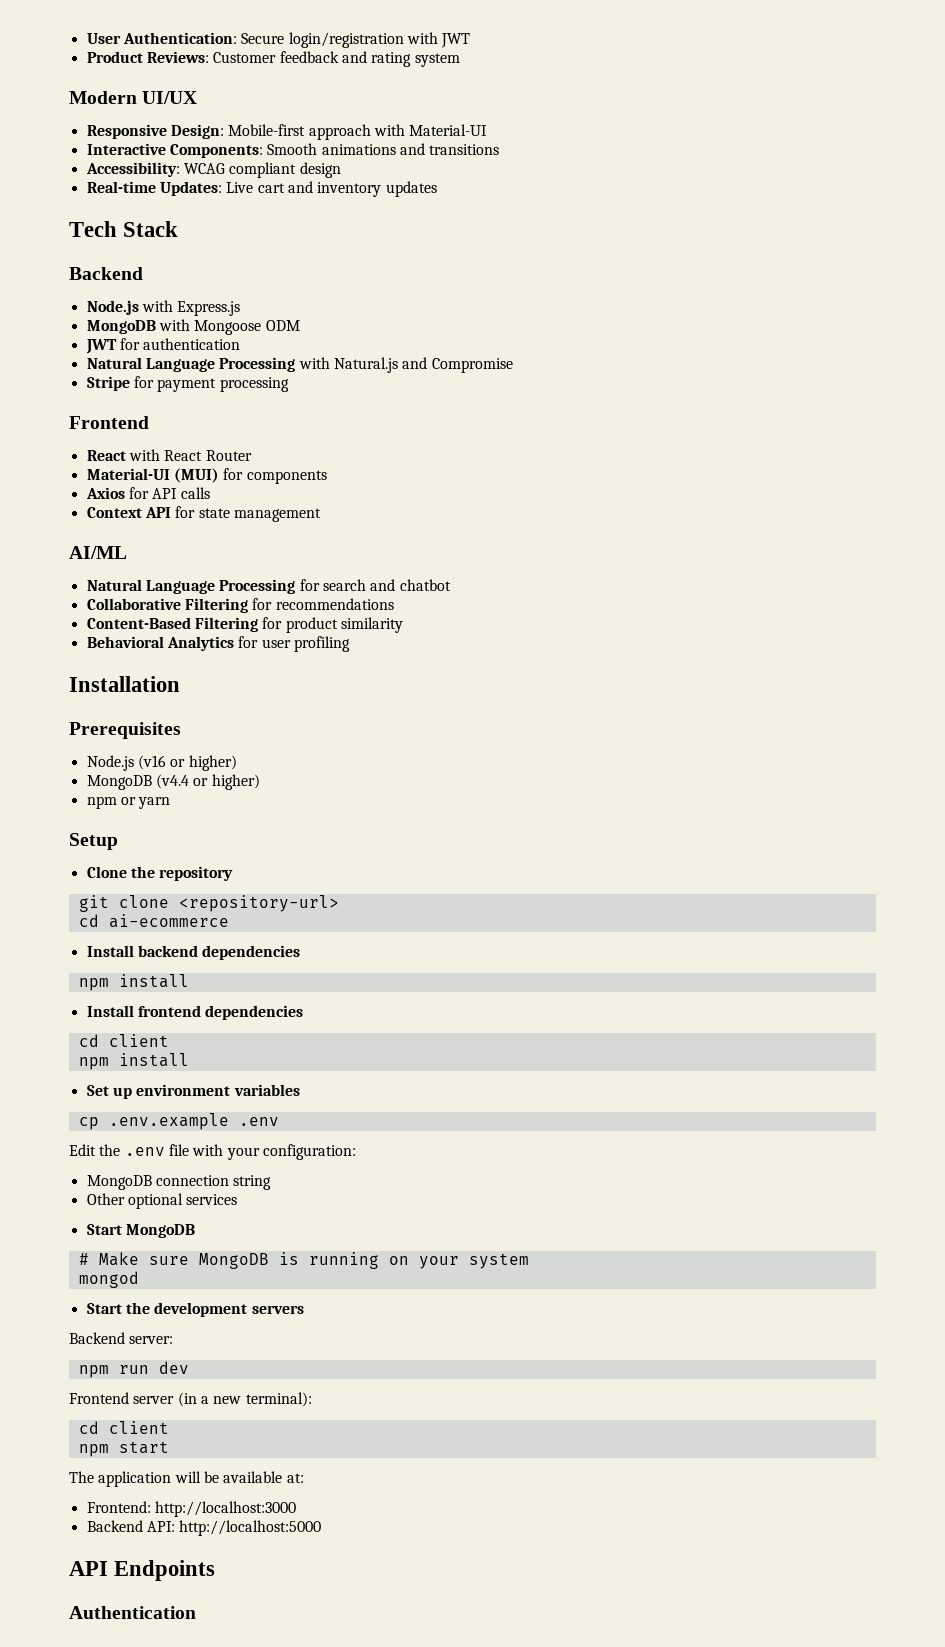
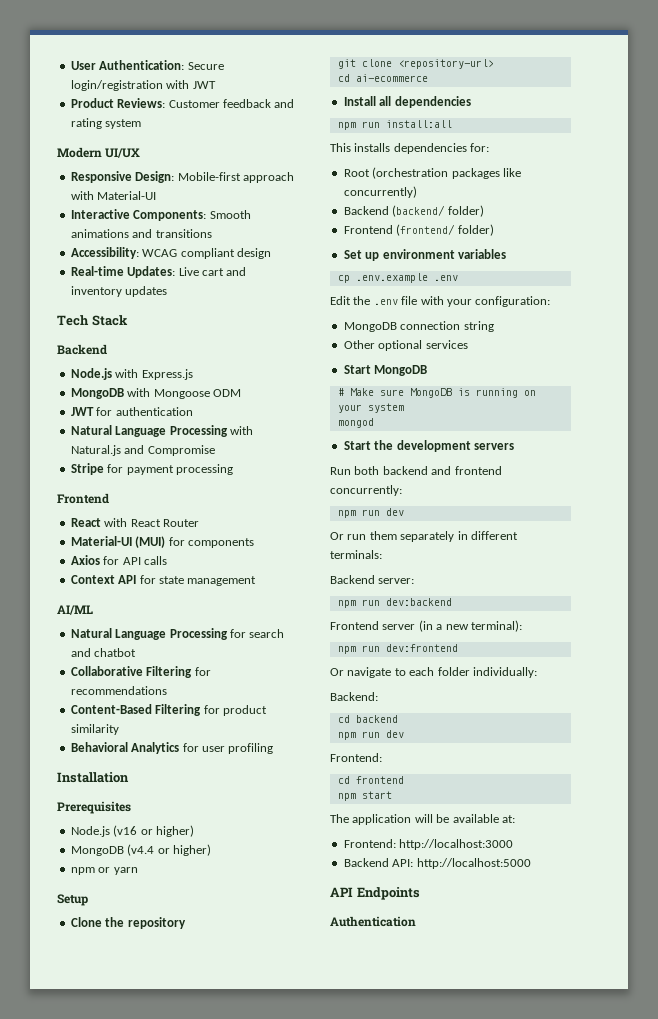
- Install backend dependencies
- npm install
- Install frontend dependencies
- cd client
- npm install
+ Install all dependencies
+ npm run install:all
+ This installs dependencies for:
+ Root (orchestration packages like concurrently)
+ Backend (backend/ folder)
+ Frontend (frontend/ folder)
+ Run both backend and frontend concurrently:
+ npm run dev
+ Or run them separately in different terminals:
- npm run dev
+ npm run dev:backend
  Frontend server (in a new terminal):
- cd client
+ npm run dev:frontend
+ Or navigate to each folder individually:
+ Backend:
+ cd backend
+ npm run dev
+ Frontend:
+ cd frontend

